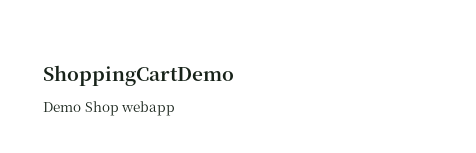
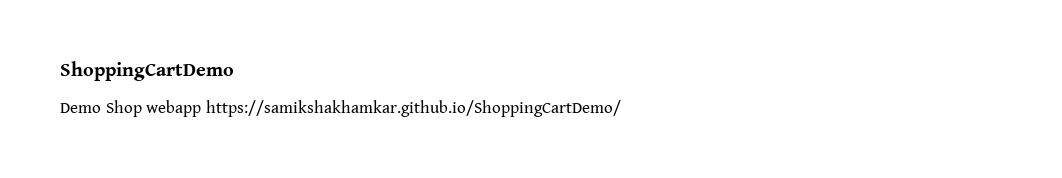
- Demo Shop webapp
+ Demo Shop webapp https://samikshakhamkar.github.io/ShoppingCartDemo/

